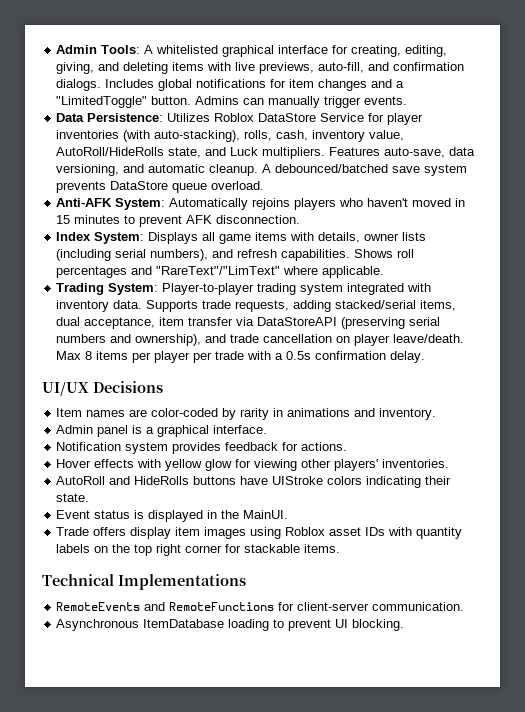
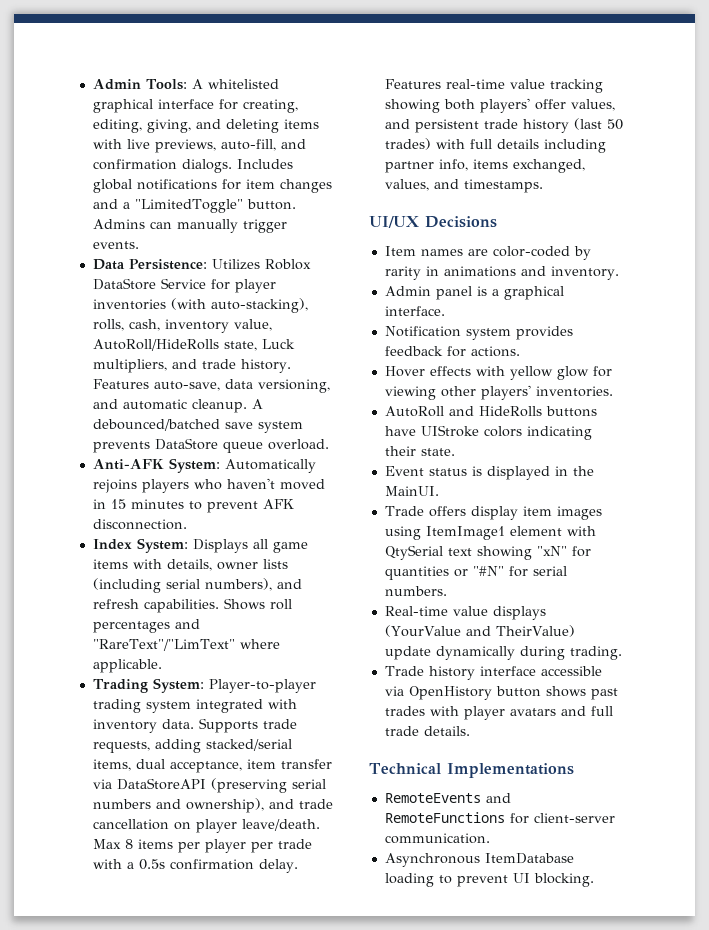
- Data Persistence: Utilizes Roblox DataStore Service for player inventories (with auto-stacking), rolls, cash, inventory value, AutoRoll/HideRolls state, and Luck multipliers.
+ Data Persistence: Utilizes Roblox DataStore Service for player inventories (with auto-stacking), rolls, cash, inventory value, AutoRoll/HideRolls state, Luck multipliers, and trade history.
+ Features real-time value tracking showing both players' offer values, and persistent trade history (last 50 trades) with full details including partner info, items exchanged, values, and timestamps.
- Trade offers display item images using Roblox asset IDs with quantity labels on the top right corner for stackable items.
+ Trade offers display item images using ItemImage1 element with QtySerial text showing "xN" for quantities or "#N" for serial numbers.
+ Real-time value displays (YourValue and TheirValue) update dynamically during trading.
+ Trade history interface accessible via OpenHistory button shows past trades with player avatars and full trade details.

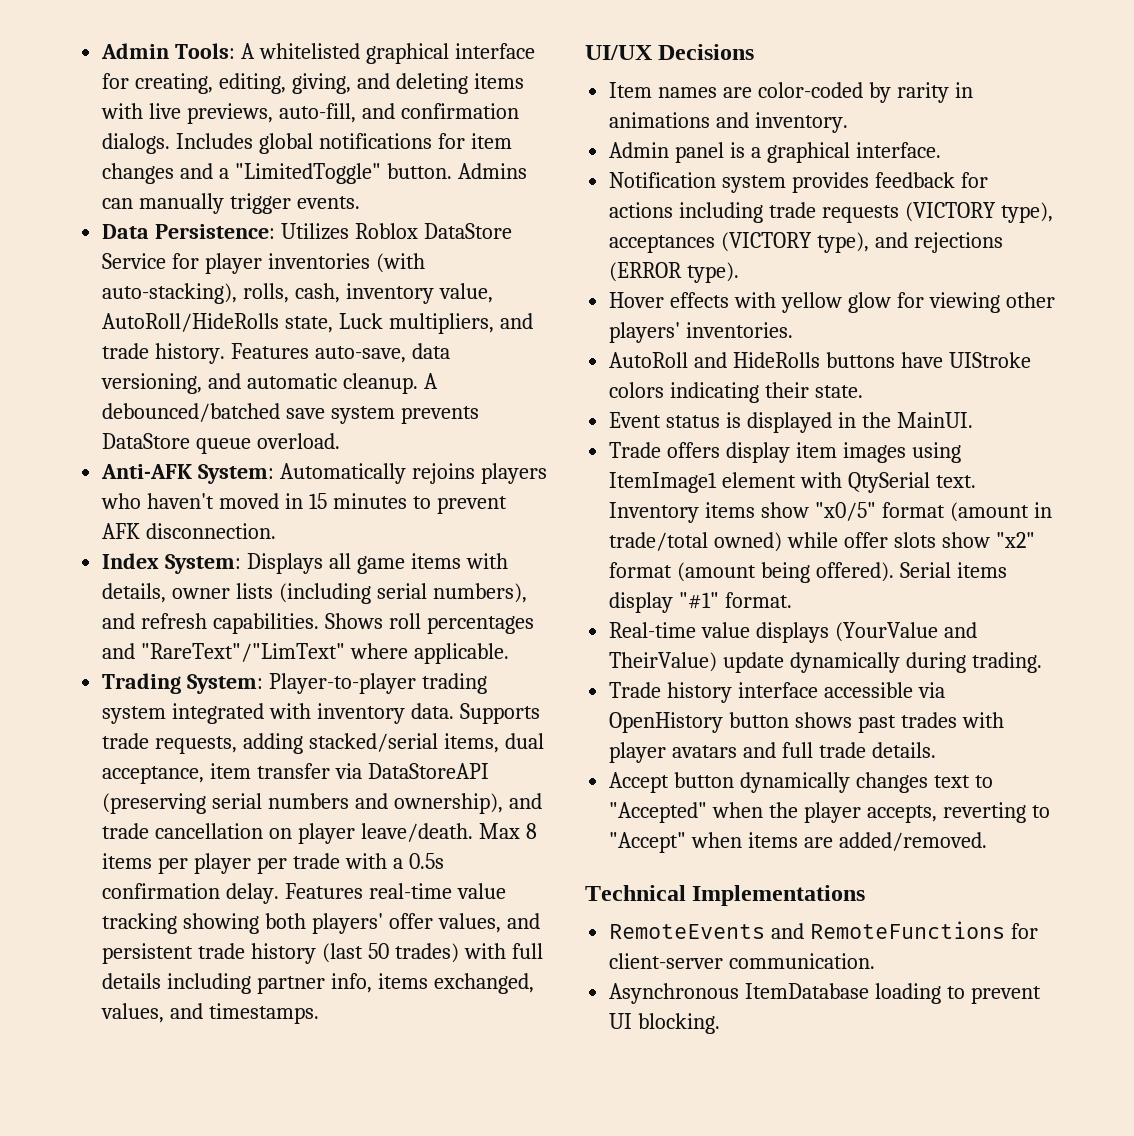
- Notification system provides feedback for actions.
+ Notification system provides feedback for actions including trade requests (VICTORY type), acceptances (VICTORY type), and rejections (ERROR type).
- Trade offers display item images using ItemImage1 element with QtySerial text showing "xN" for quantities or "#N" for serial numbers.
+ Trade offers display item images using ItemImage1 element with QtySerial text. Inventory items show "x0/5" format (amount in trade/total owned) while offer slots show "x2" format (amount being offered). Serial items display "#1" format.
+ Accept button dynamically changes text to "Accepted" when the player accepts, reverting to "Accept" when items are added/removed.

